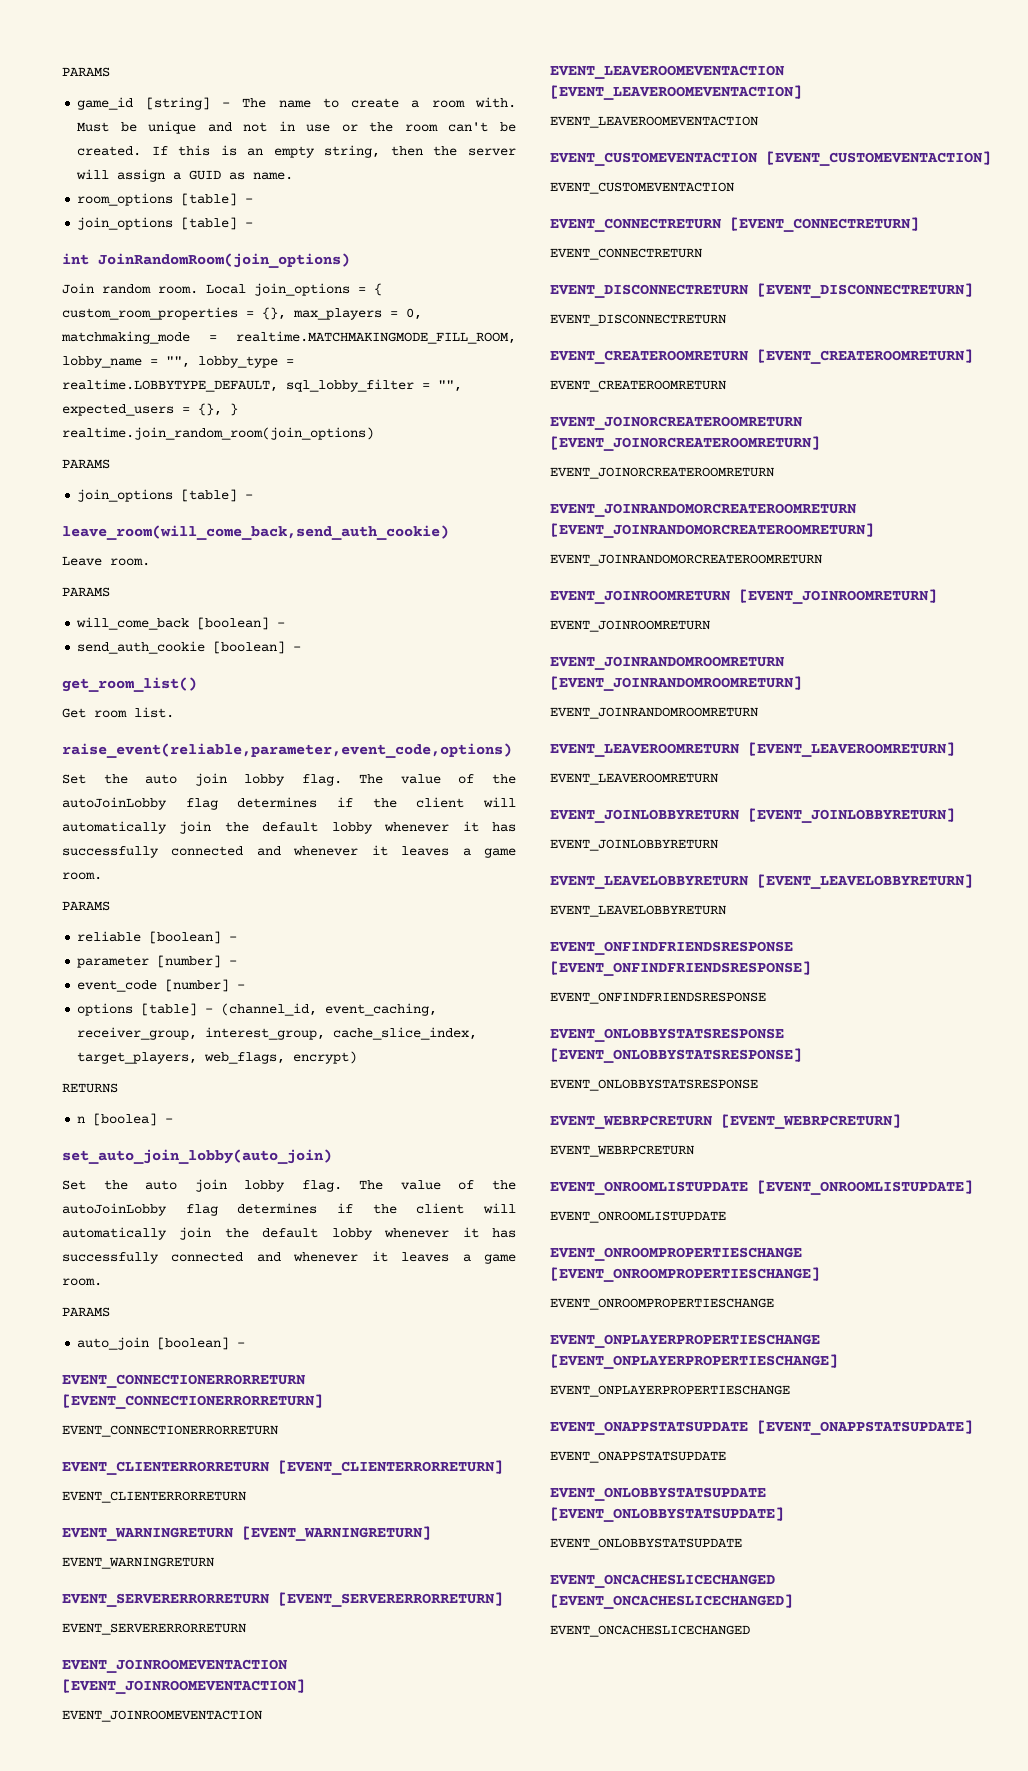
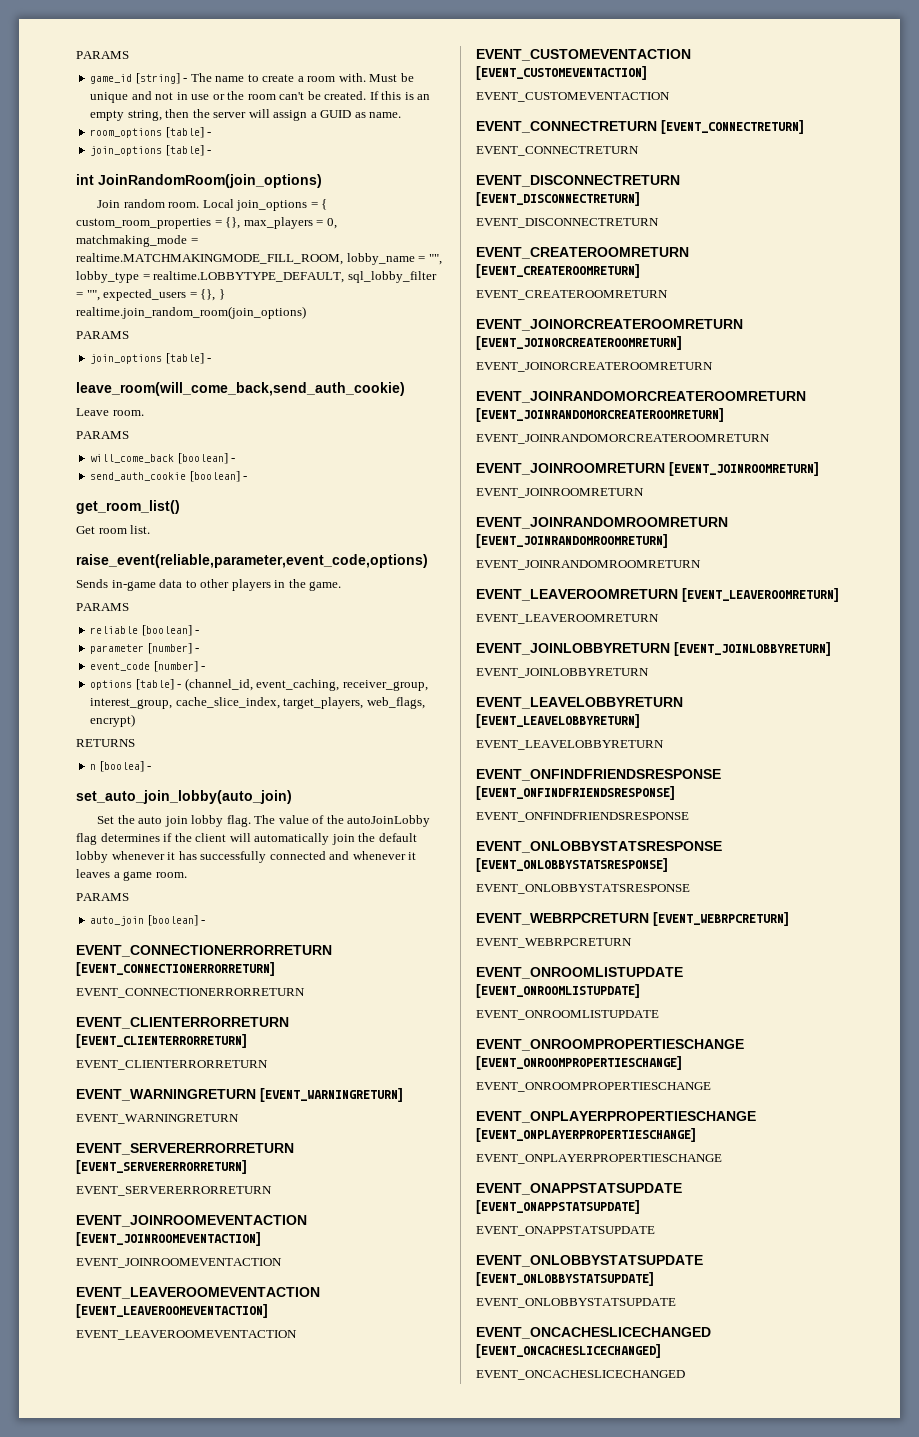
  raise_event(reliable,parameter,event_code,options)
- Set the auto join lobby flag. The value of the autoJoinLobby flag determines if the client will automatically join the default lobby whenever it has successfully connected and whenever it leaves a game room.
+ Sends in-game data to other players in the game.

